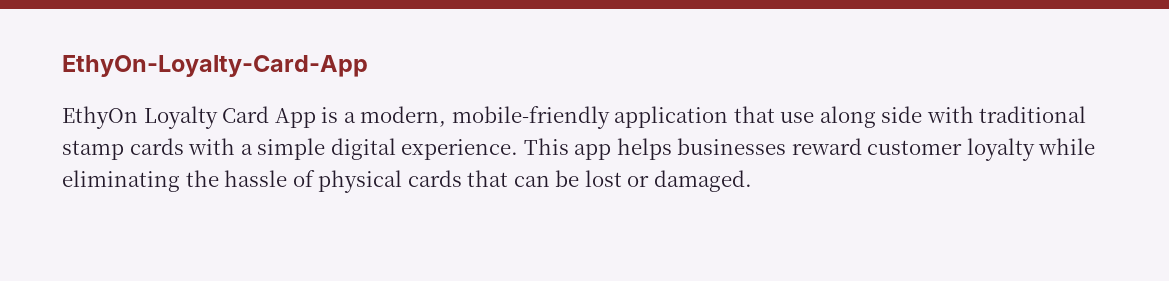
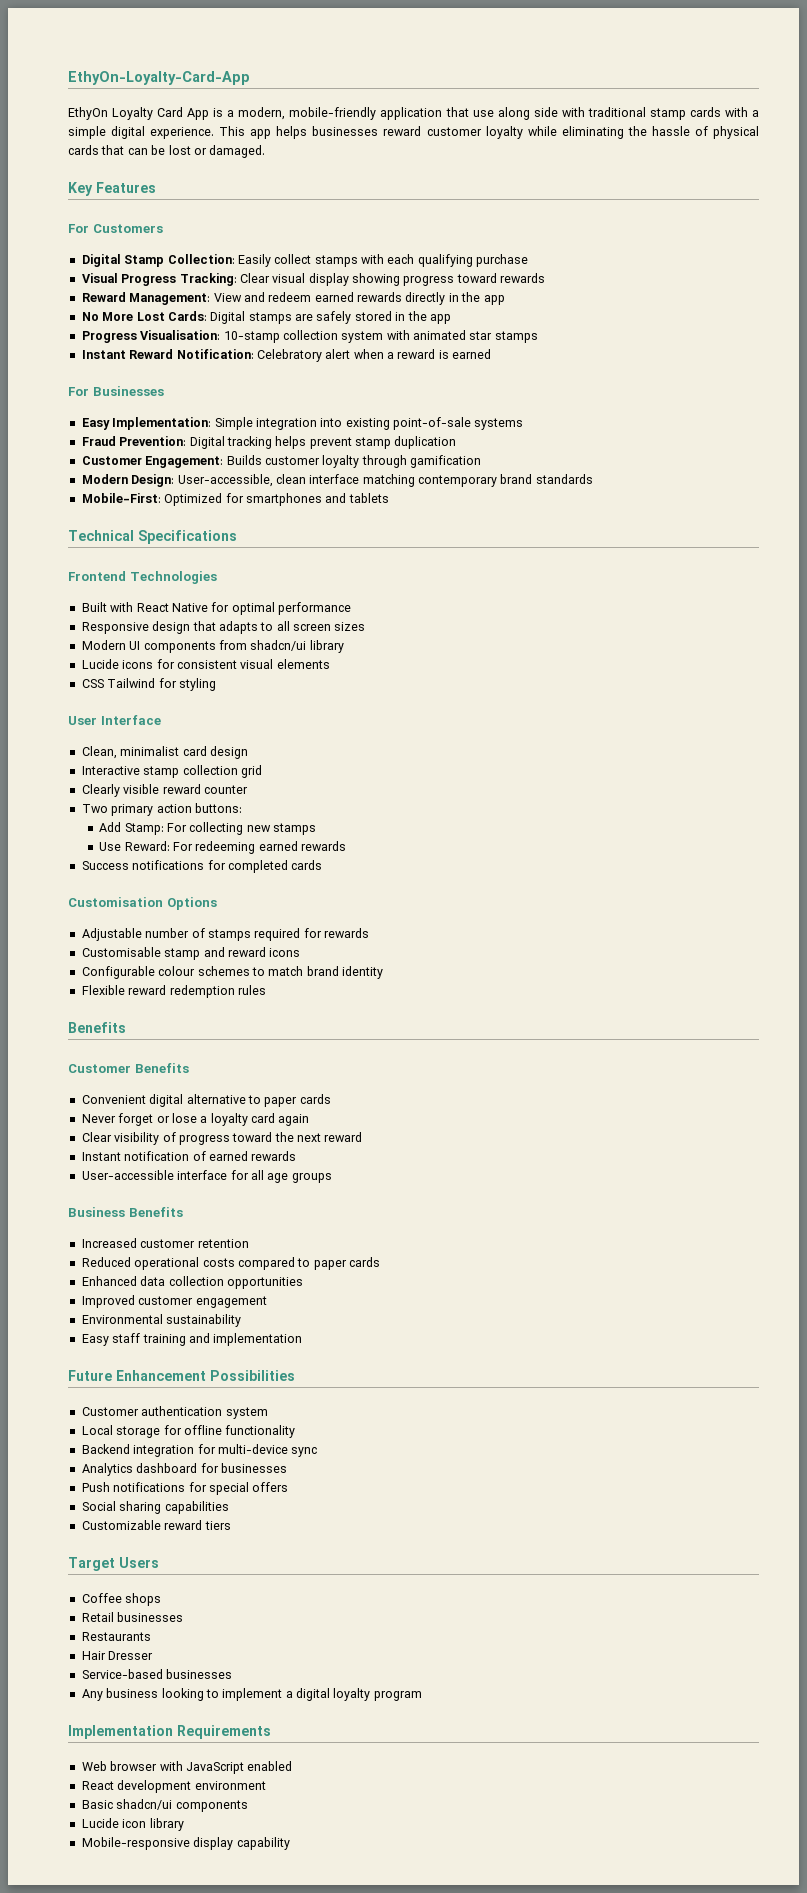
+ Key Features
+ For Customers
+ Digital Stamp Collection: Easily collect stamps with each qualifying purchase
+ Visual Progress Tracking: Clear visual display showing progress toward rewards
+ Reward Management: View and redeem earned rewards directly in the app
+ No More Lost Cards: Digital stamps are safely stored in the app
+ Progress Visualisation: 10-stamp collection system with animated star stamps
+ Instant Reward Notification: Celebratory alert when a reward is earned
+ For Businesses
+ Easy Implementation: Simple integration into existing point-of-sale systems
+ Fraud Prevention: Digital tracking helps prevent stamp duplication
+ Customer Engagement: Builds customer loyalty through gamification
+ Modern Design: User-accessible, clean interface matching contemporary brand standards
+ Mobile-First: Optimized for smartphones and tablets
+ Technical Specifications
+ Frontend Technologies
+ Built with React Native for optimal performance
+ Responsive design that adapts to all screen sizes
+ Modern UI components from shadcn/ui library
+ Lucide icons for consistent visual elements
+ CSS Tailwind for styling
+ User Interface
+ Clean, minimalist card design
+ Interactive stamp collection grid
+ Clearly visible reward counter
+ Two primary action buttons:
+ Add Stamp: For collecting new stamps
+ Use Reward: For redeeming earned rewards
+ Success notifications for completed cards
+ Customisation Options
+ Adjustable number of stamps required for rewards
+ Customisable stamp and reward icons
+ Configurable colour schemes to match brand identity
+ Flexible reward redemption rules
+ Benefits
+ Customer Benefits
+ Convenient digital alternative to paper cards
+ Never forget or lose a loyalty card again
+ Clear visibility of progress toward the next reward
+ Instant notification of earned rewards
+ User-accessible interface for all age groups
+ Business Benefits
+ Increased customer retention
+ Reduced operational costs compared to paper cards
+ Enhanced data collection opportunities
+ Improved customer engagement
+ Environmental sustainability
+ Easy staff training and implementation
+ Future Enhancement Possibilities
+ Customer authentication system
+ Local storage for offline functionality
+ Backend integration for multi-device sync
+ Analytics dashboard for businesses
+ Push notifications for special offers
+ Social sharing capabilities
+ Customizable reward tiers
+ Target Users
+ Coffee shops
+ Retail businesses
+ Restaurants
+ Hair Dresser
+ Service-based businesses
+ Any business looking to implement a digital loyalty program
+ Implementation Requirements
+ Web browser with JavaScript enabled
+ React development environment
+ Basic shadcn/ui components
+ Lucide icon library
+ Mobile-responsive display capability

